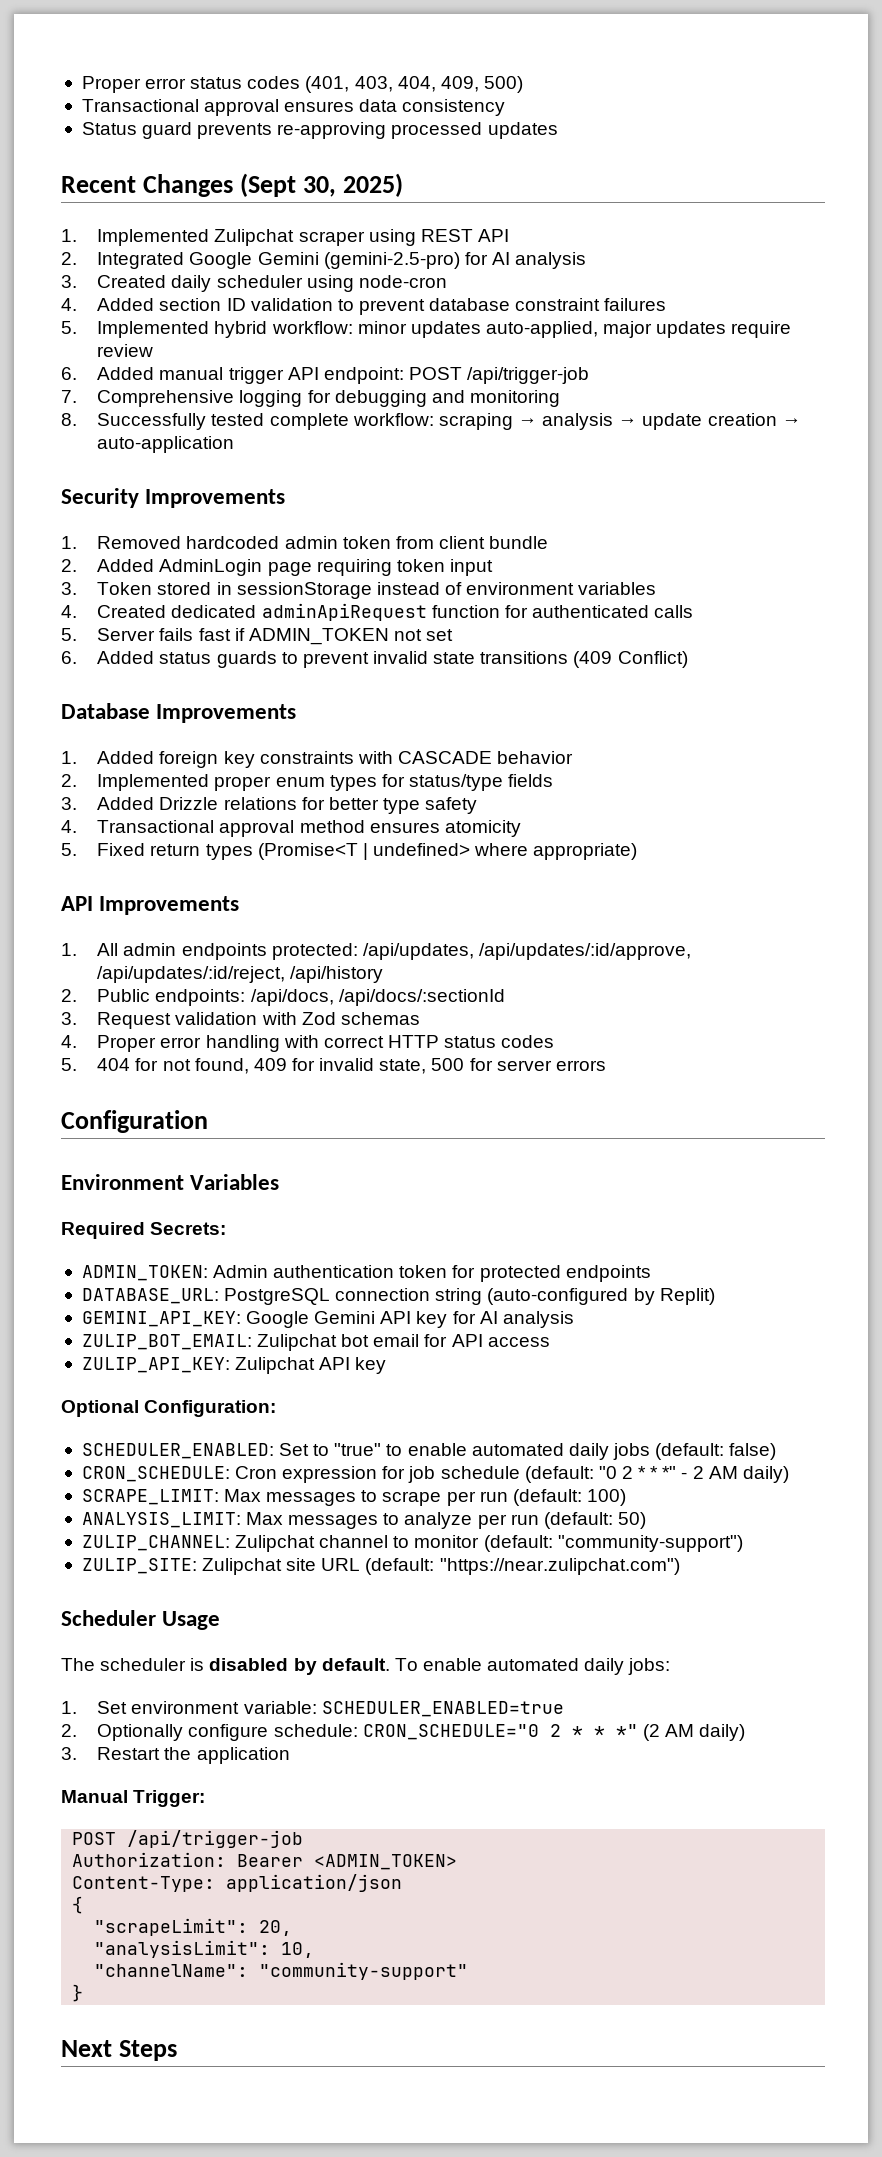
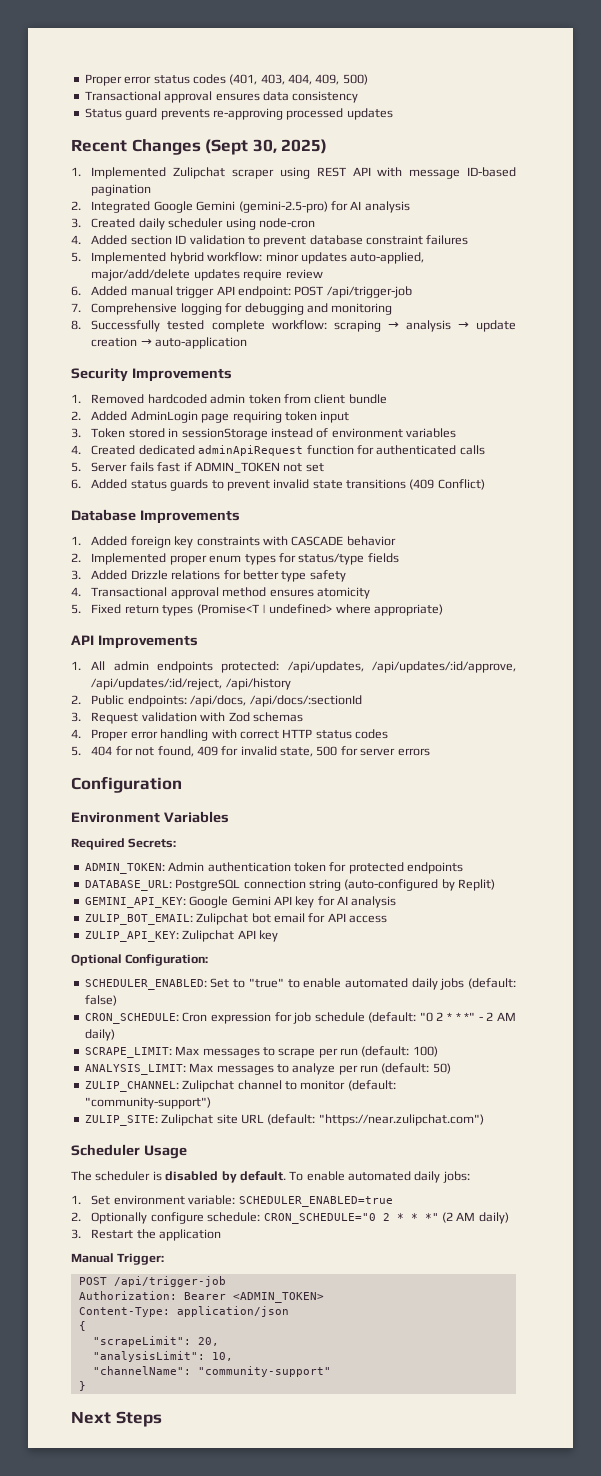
- 1. Implemented Zulipchat scraper using REST API
+ 1. Implemented Zulipchat scraper using REST API with message ID-based pagination
- 5. Implemented hybrid workflow: minor updates auto-applied, major updates require review
+ 5. Implemented hybrid workflow: minor updates auto-applied, major/add/delete updates require review

